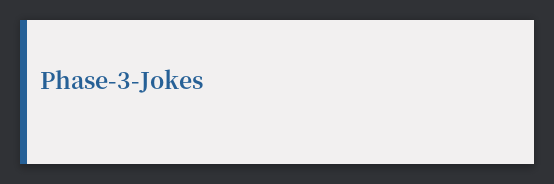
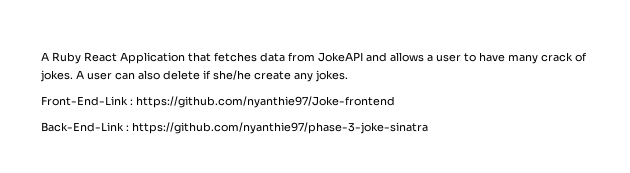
- Phase-3-Jokes
+ A Ruby React Application that fetches data from JokeAPI and allows a user to have many crack of jokes. A user can also delete if she/he create any jokes.
+ Front-End-Link : https://github.com/nyanthie97/Joke-frontend
+ Back-End-Link : https://github.com/nyanthie97/phase-3-joke-sinatra

